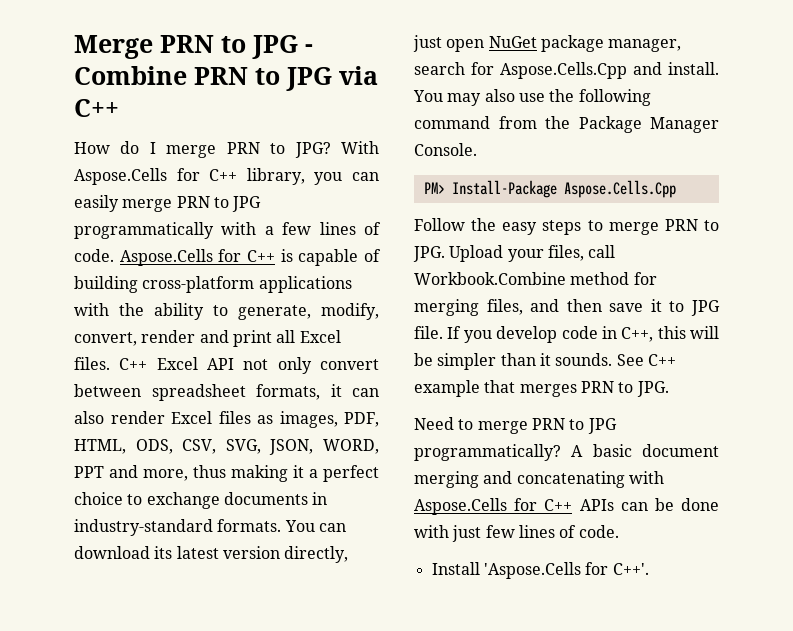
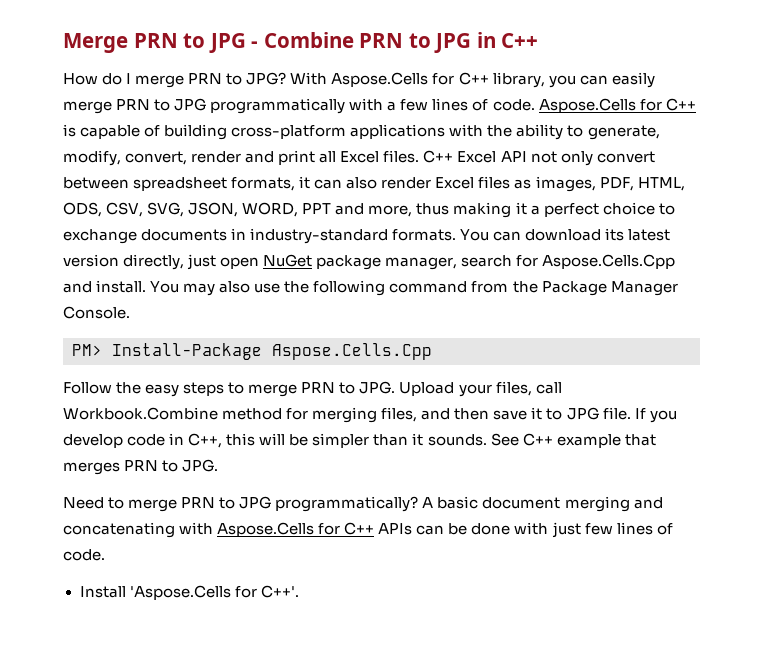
- Merge PRN to JPG - Combine PRN to JPG via C++
+ Merge PRN to JPG - Combine PRN to JPG in C++

